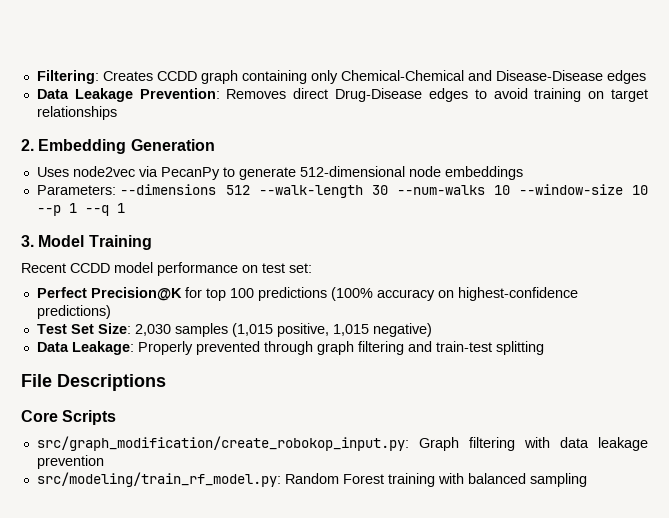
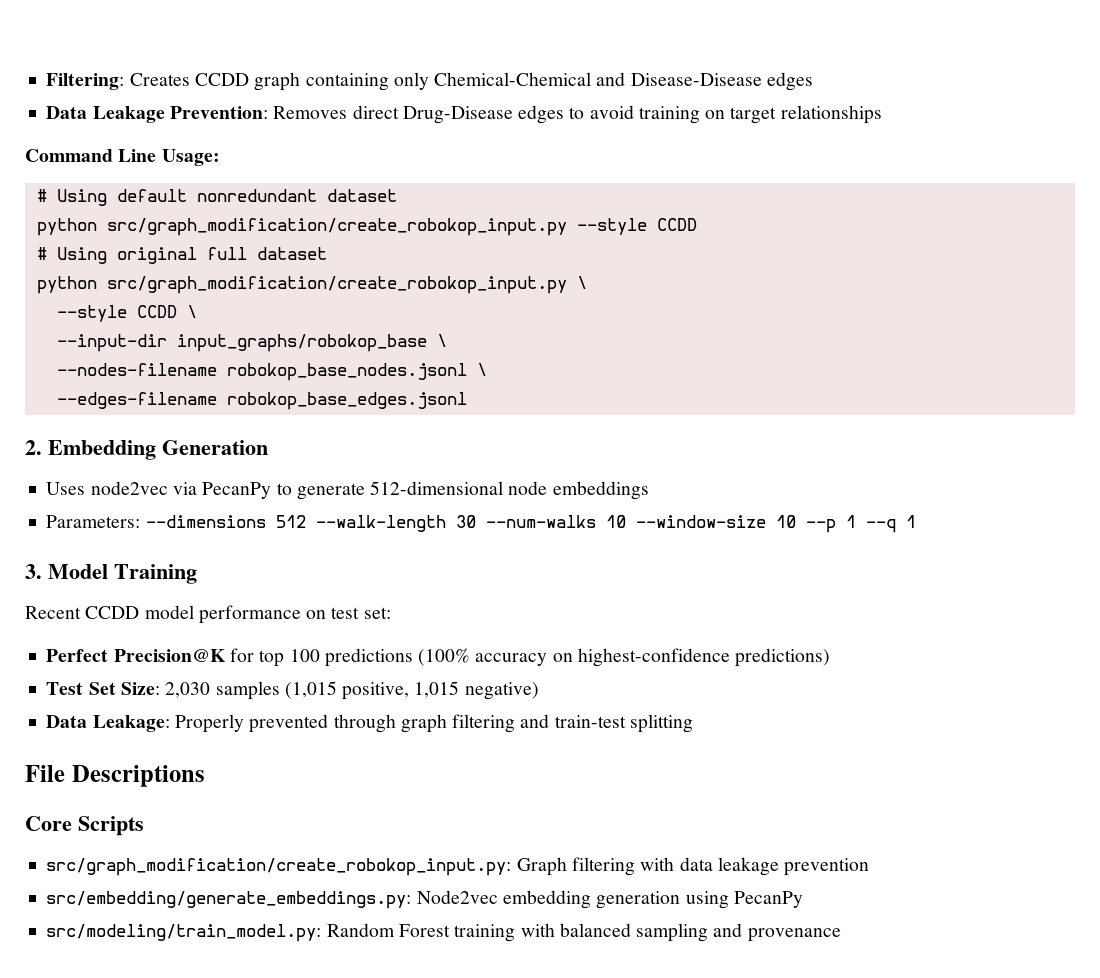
+ Command Line Usage:
+ # Using default nonredundant dataset
+ python src/graph_modification/create_robokop_input.py --style CCDD
+ # Using original full dataset
+ python src/graph_modification/create_robokop_input.py \
+ --style CCDD \
+ --input-dir input_graphs/robokop_base \
+ --nodes-filename robokop_base_nodes.jsonl \
+ --edges-filename robokop_base_edges.jsonl
- src/modeling/train_rf_model.py: Random Forest training with balanced sampling
+ src/embedding/generate_embeddings.py: Node2vec embedding generation using PecanPy
+ src/modeling/train_model.py: Random Forest training with balanced sampling and provenance

